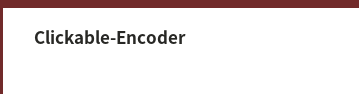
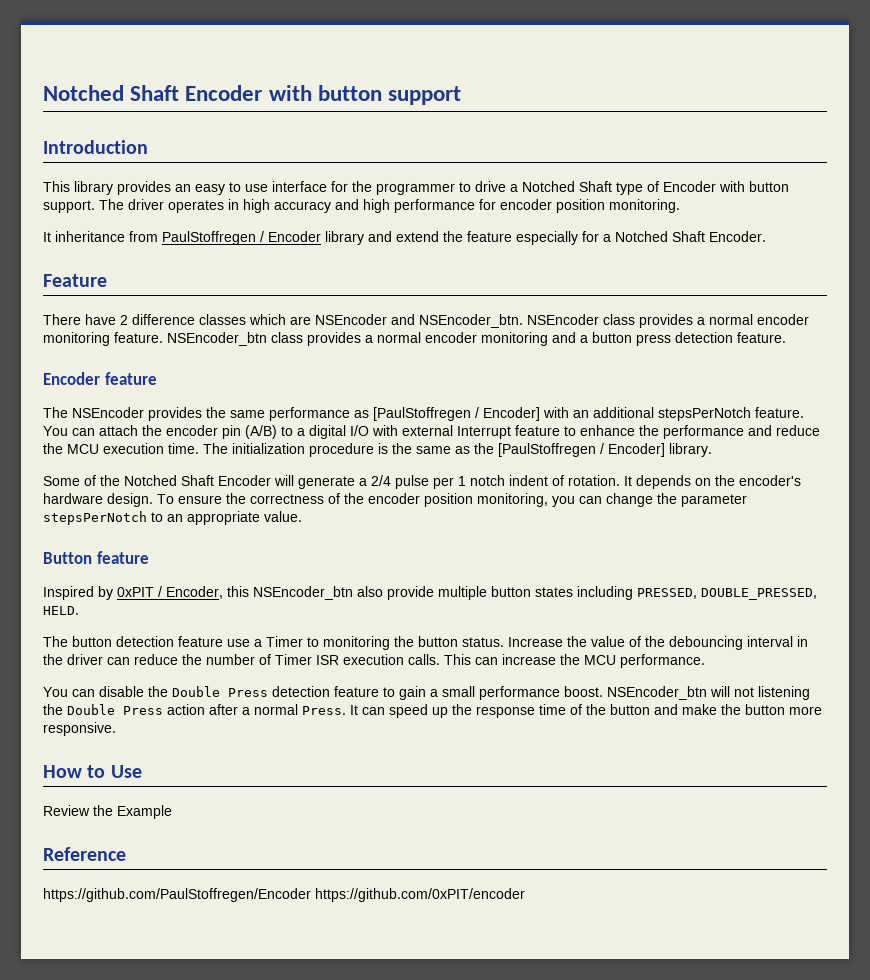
- Clickable-Encoder
+ Notched Shaft Encoder with button support
+ Introduction
+ This library provides an easy to use interface for the programmer to drive a Notched Shaft type of Encoder with button support. The driver operates in high accuracy and high performance for encoder position monitoring.
+ It inheritance from PaulStoffregen / Encoder library and extend the feature especially for a Notched Shaft Encoder.
+ Feature
+ There have 2 difference classes which are NSEncoder and NSEncoder_btn. NSEncoder class provides a normal encoder monitoring feature. NSEncoder_btn class provides a normal encoder monitoring and a button press detection feature.
+ Encoder feature
+ The NSEncoder provides the same performance as [PaulStoffregen / Encoder] with an additional stepsPerNotch feature. You can attach the encoder pin (A/B) to a digital I/O with external Interrupt feature to enhance the performance and reduce the MCU execution time. The initialization procedure is the same as the [PaulStoffregen / Encoder] library.
+ Some of the Notched Shaft Encoder will generate a 2/4 pulse per 1 notch indent of rotation. It depends on the encoder's hardware design. To ensure the correctness of the encoder position monitoring, you can change the parameter stepsPerNotch to an appropriate value.
+ Button feature
+ Inspired by 0xPIT / Encoder, this NSEncoder_btn also provide multiple button states including PRESSED, DOUBLE_PRESSED, HELD.
+ The button detection feature use a Timer to monitoring the button status. Increase the value of the debouncing interval in the driver can reduce the number of Timer ISR execution calls. This can increase the MCU performance.
+ You can disable the Double Press detection feature to gain a small performance boost. NSEncoder_btn will not listening the Double Press action after a normal Press. It can speed up the response time of the button and make the button more responsive.
+ How to Use
+ Review the Example
+ Reference
+ https://github.com/PaulStoffregen/Encoder https://github.com/0xPIT/encoder

